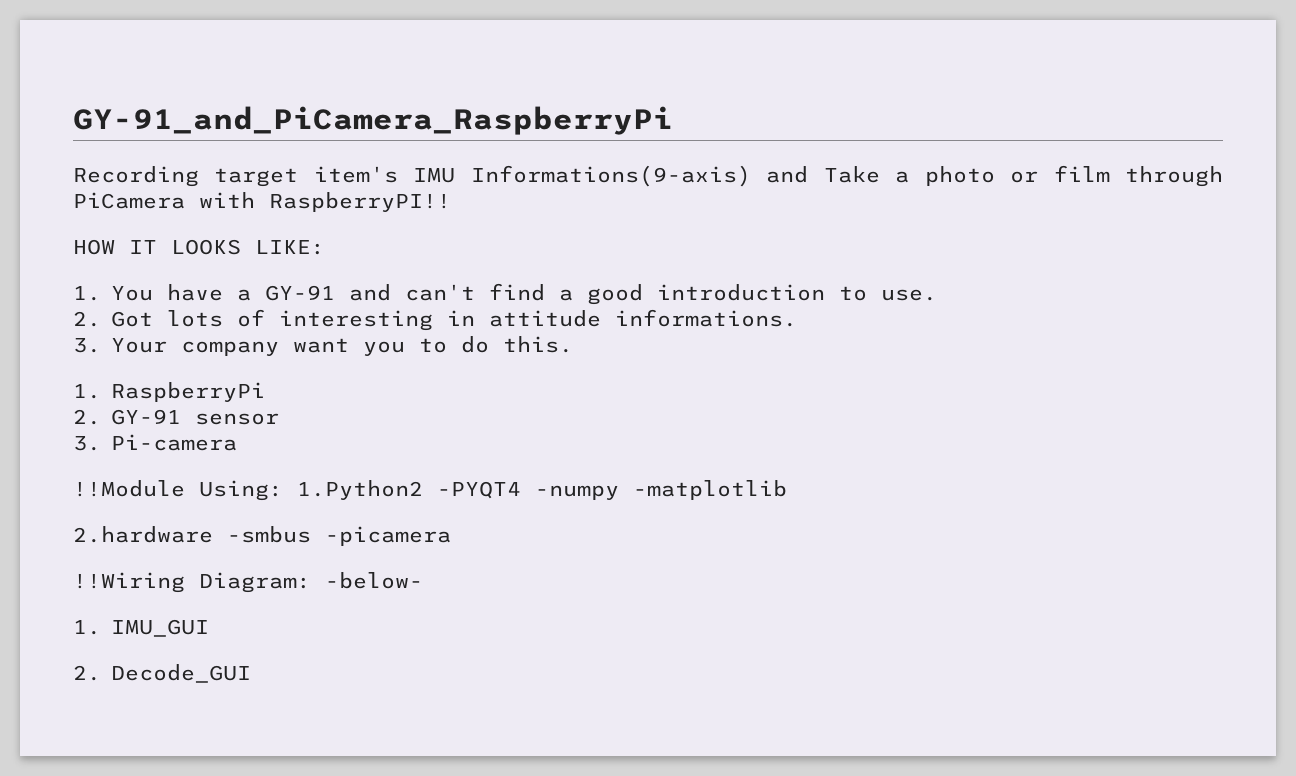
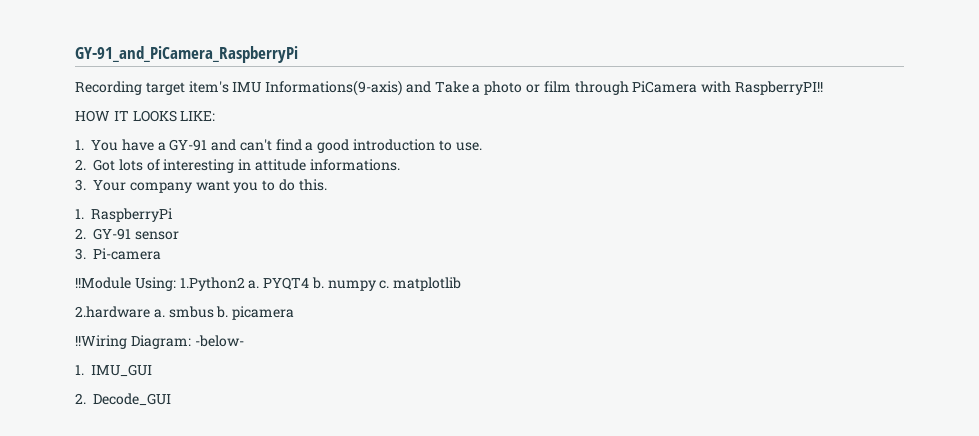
- !!Module Using: 1.Python2 -PYQT4 -numpy -matplotlib
- 2.hardware -smbus -picamera
+ !!Module Using: 1.Python2 a. PYQT4 b. numpy c. matplotlib
+ 2.hardware a. smbus b. picamera

